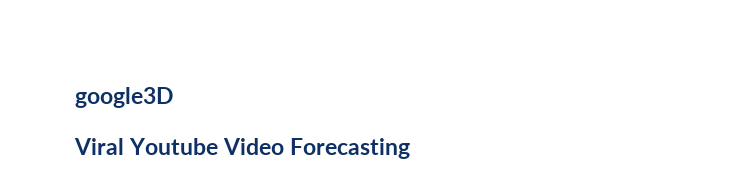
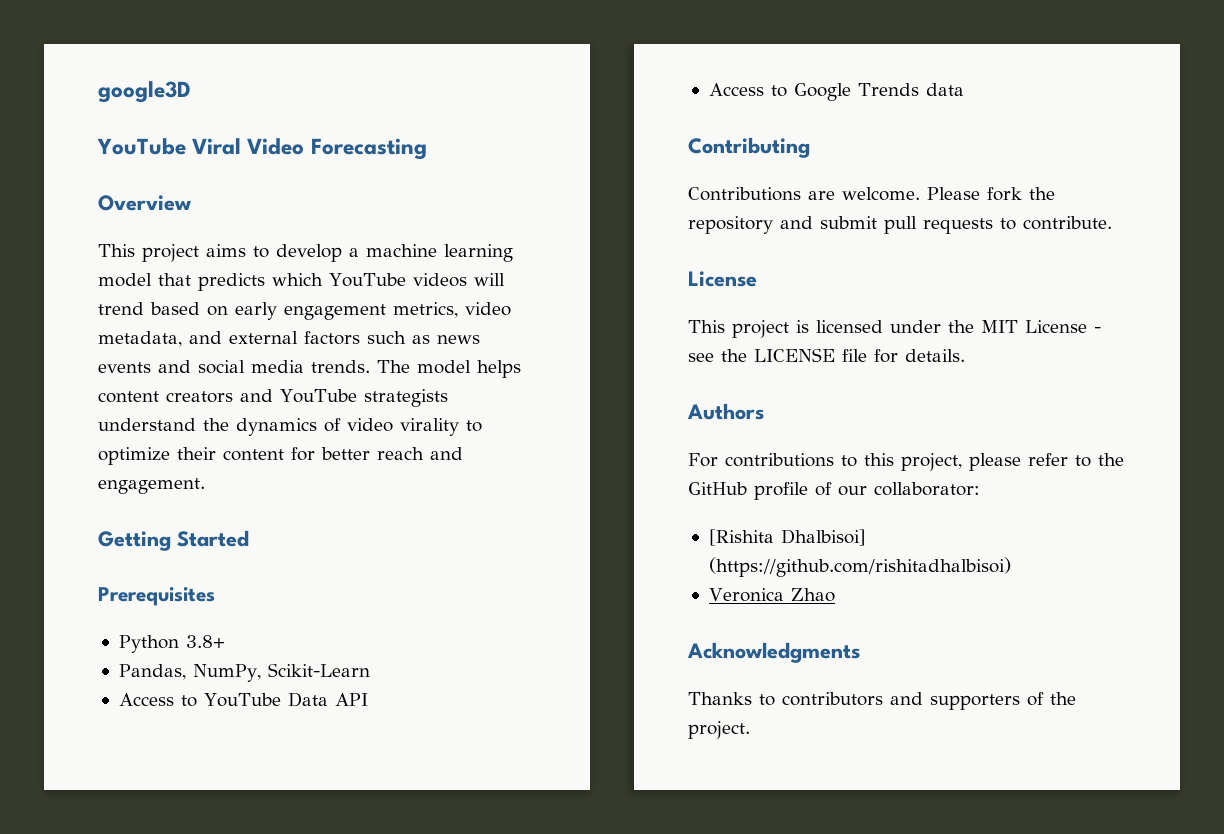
- Viral Youtube Video Forecasting
+ YouTube Viral Video Forecasting
+ Overview
+ This project aims to develop a machine learning model that predicts which YouTube videos will trend based on early engagement metrics, video metadata, and external factors such as news events and social media trends. The model helps content creators and YouTube strategists understand the dynamics of video virality to optimize their content for better reach and engagement.
+ Getting Started
+ Prerequisites
+ Python 3.8+
+ Pandas, NumPy, Scikit-Learn
+ Access to YouTube Data API
+ Access to Google Trends data
+ Contributing
+ Contributions are welcome. Please fork the repository and submit pull requests to contribute.
+ License
+ This project is licensed under the MIT License - see the LICENSE file for details.
+ Authors
+ For contributions to this project, please refer to the GitHub profile of our collaborator:
+ [Rishita Dhalbisoi] (https://github.com/rishitadhalbisoi)
+ Veronica Zhao
+ Acknowledgments
+ Thanks to contributors and supporters of the project.

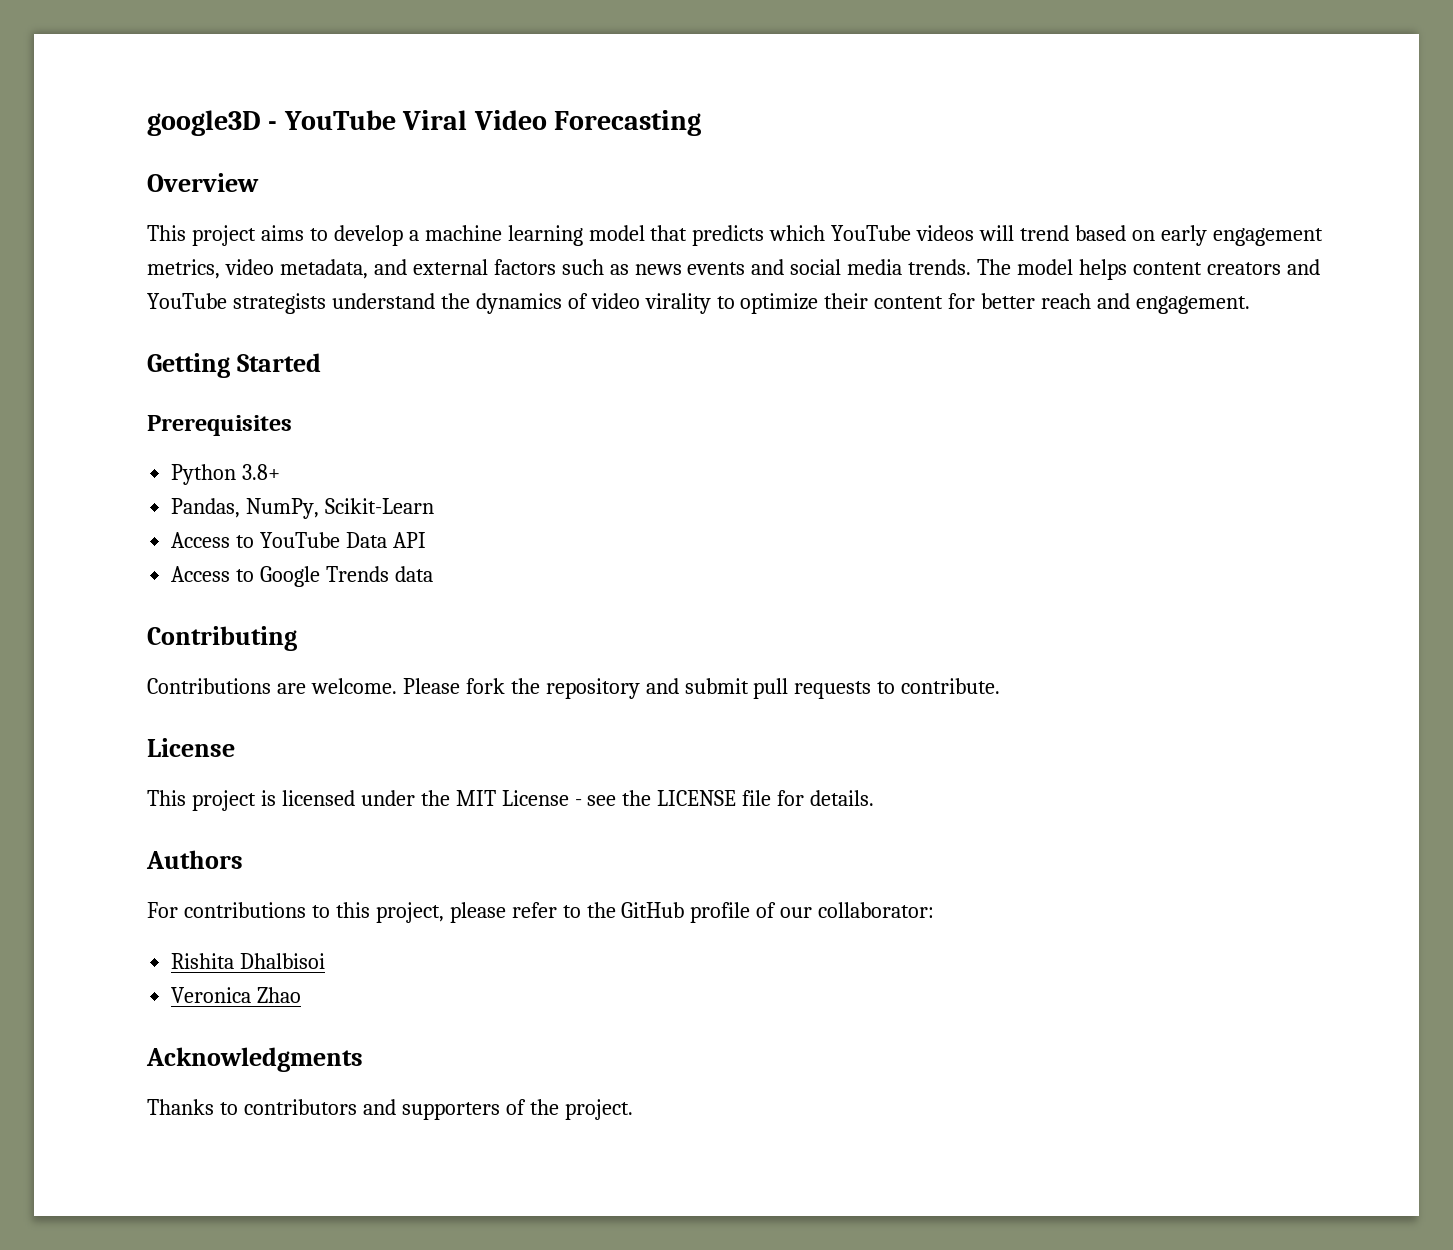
- google3D
- YouTube Viral Video Forecasting
+ google3D - YouTube Viral Video Forecasting
- [Rishita Dhalbisoi] (https://github.com/rishitadhalbisoi)
+ Rishita Dhalbisoi

